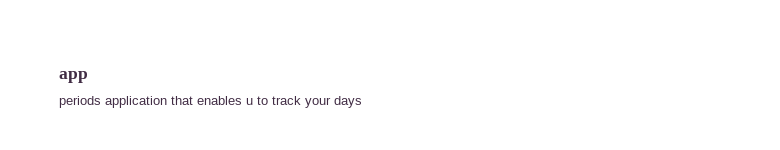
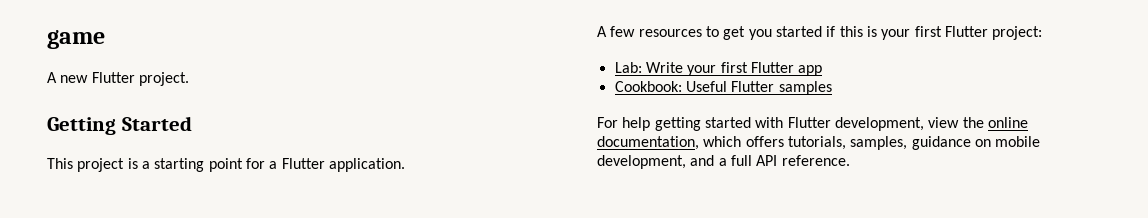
- app
- periods application that enables u to track your days
+ game
+ A new Flutter project.
+ Getting Started
+ This project is a starting point for a Flutter application.
+ A few resources to get you started if this is your first Flutter project:
+ Lab: Write your first Flutter app
+ Cookbook: Useful Flutter samples
+ For help getting started with Flutter development, view the online documentation, which offers tutorials, samples, guidance on mobile development, and a full API reference.

